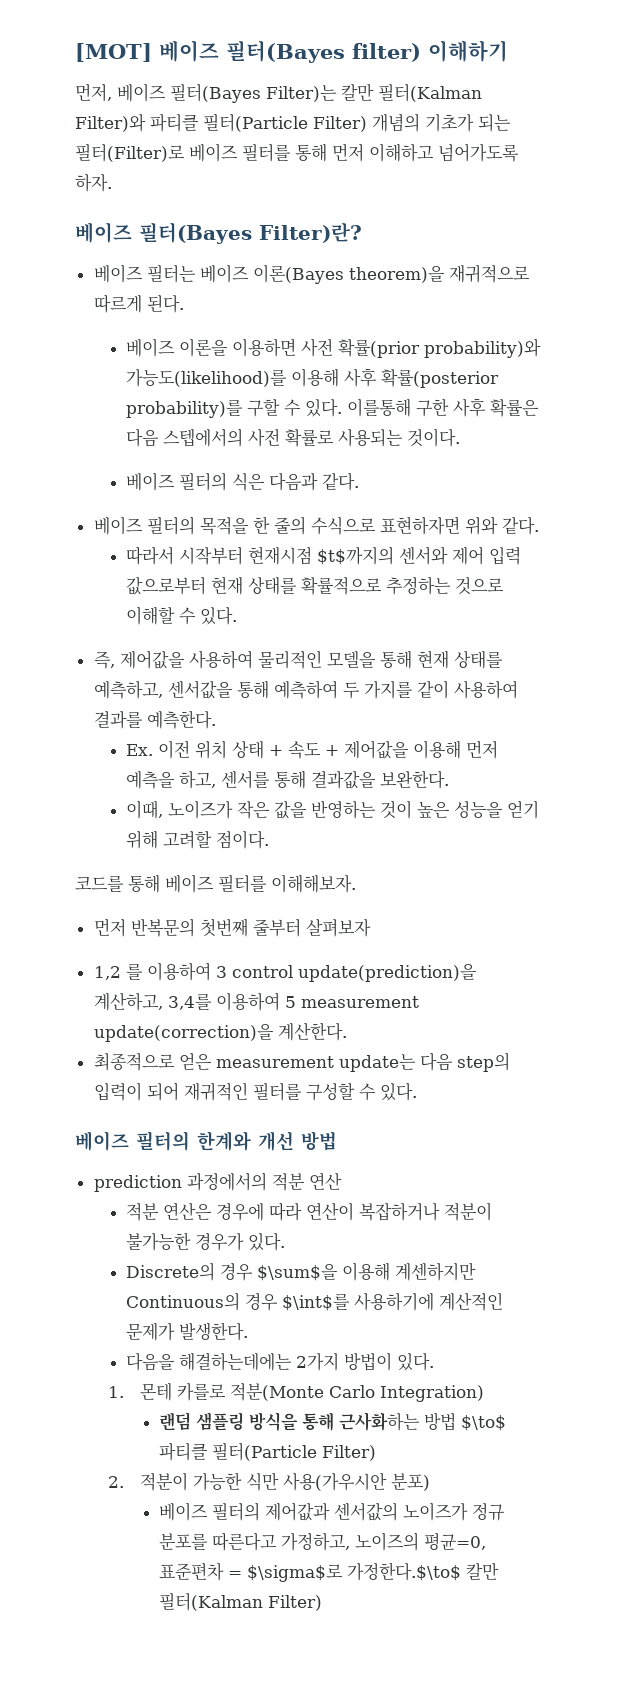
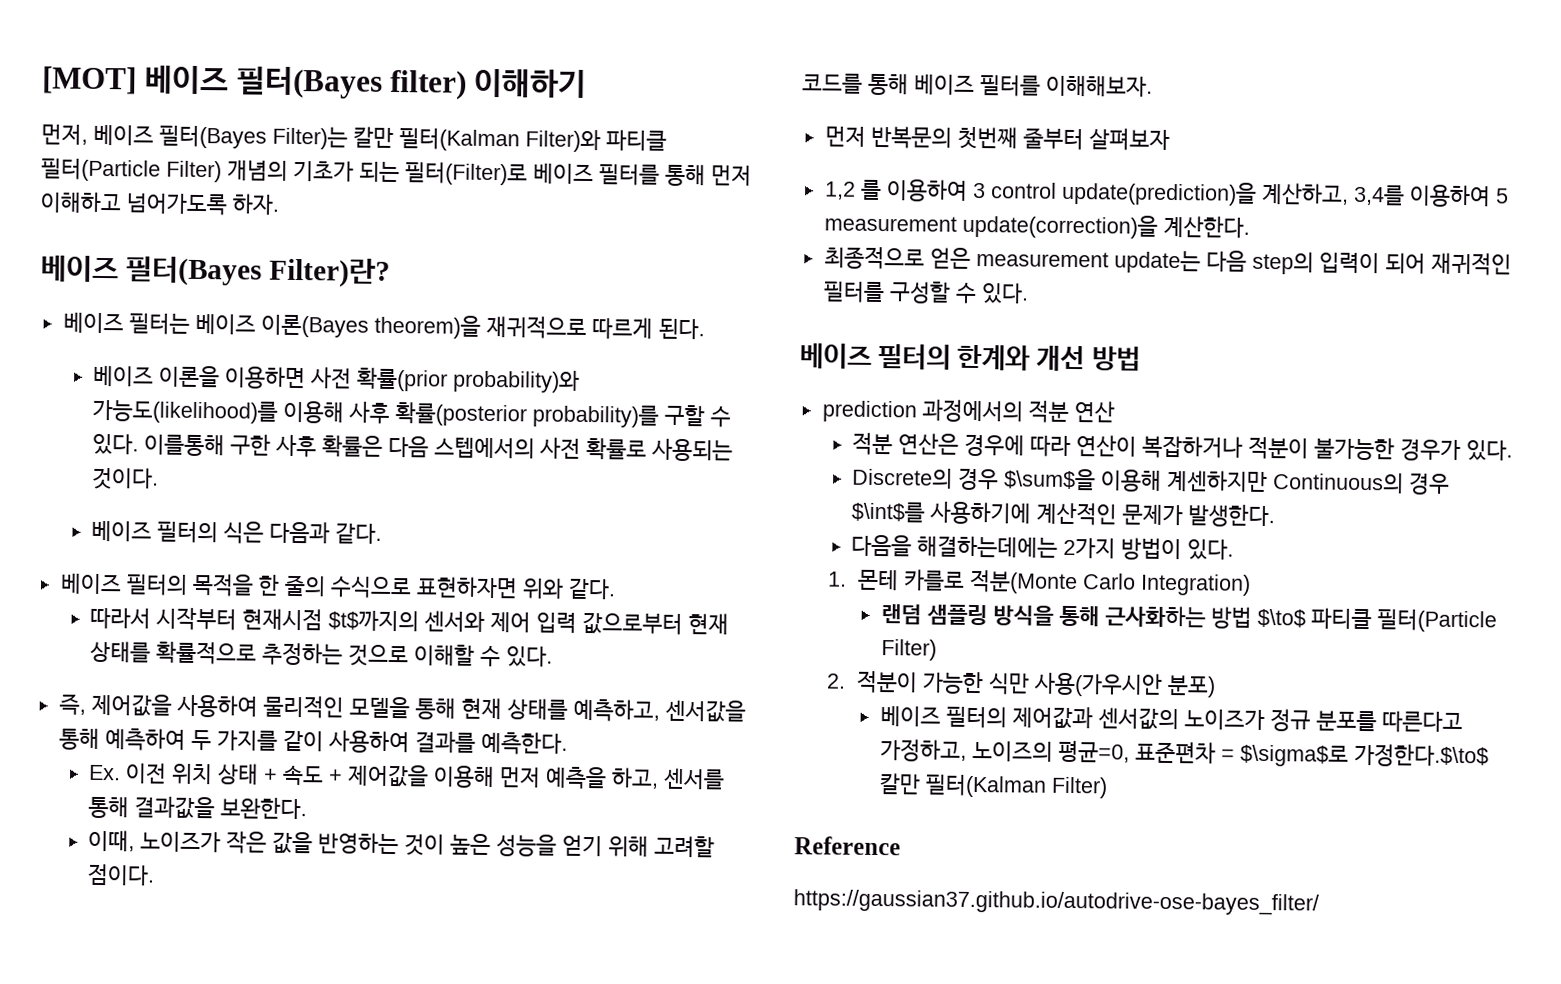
+ Reference
+ https://gaussian37.github.io/autodrive-ose-bayes_filter/

